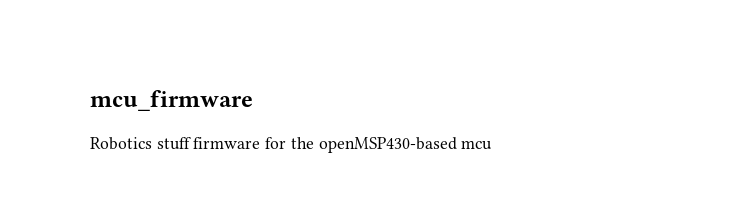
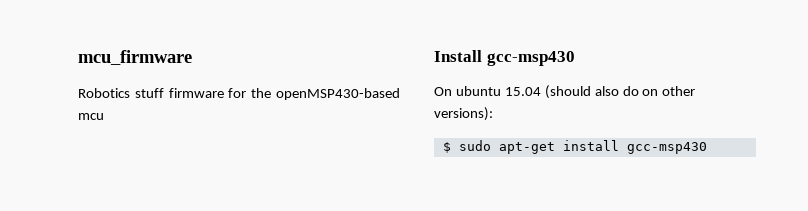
+ Install gcc-msp430
+ On ubuntu 15.04 (should also do on other versions):
+ $ sudo apt-get install gcc-msp430

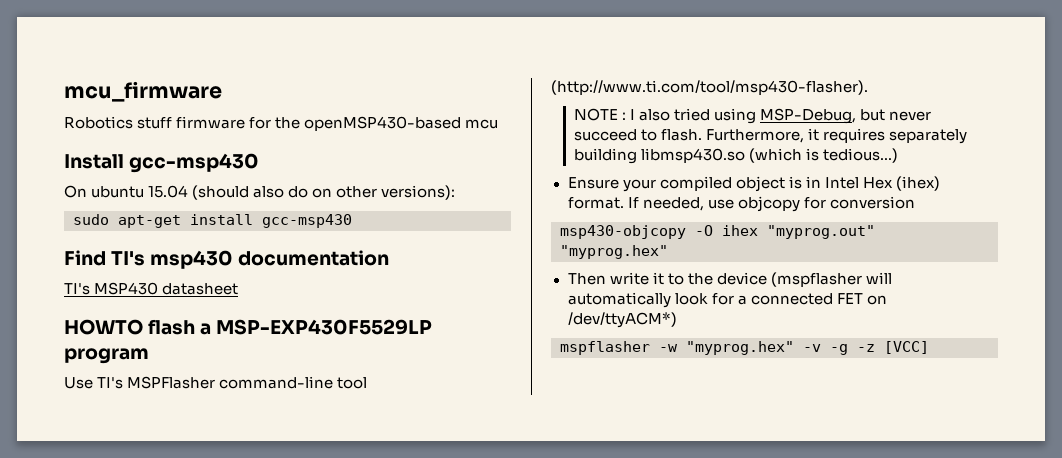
- $ sudo apt-get install gcc-msp430
+ sudo apt-get install gcc-msp430
+ Find TI's msp430 documentation
+ TI's MSP430 datasheet
+ HOWTO flash a MSP-EXP430F5529LP program
+ Use TI's MSPFlasher command-line tool (http://www.ti.com/tool/msp430-flasher).
+ NOTE : I also tried using MSP-Debug, but never succeed to flash. Furthermore, it requires separately building libmsp430.so (which is tedious...)
+ Ensure your compiled object is in Intel Hex (ihex) format. If needed, use objcopy for conversion
+ msp430-objcopy -O ihex "myprog.out" "myprog.hex"
+ Then write it to the device (mspflasher will automatically look for a connected FET on /dev/ttyACM*)
+ mspflasher -w "myprog.hex" -v -g -z [VCC]

